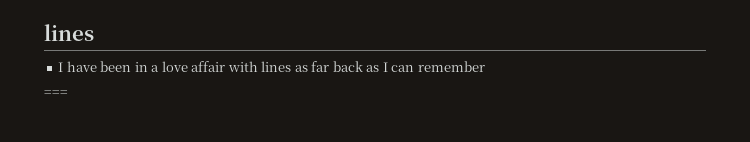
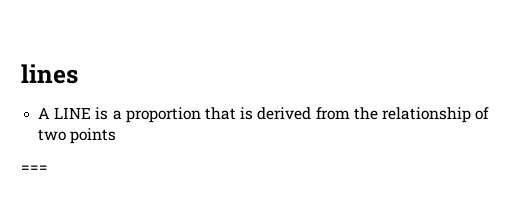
- I have been in a love affair with lines as far back as I can remember
+ A LINE is a proportion that is derived from the relationship of two points

